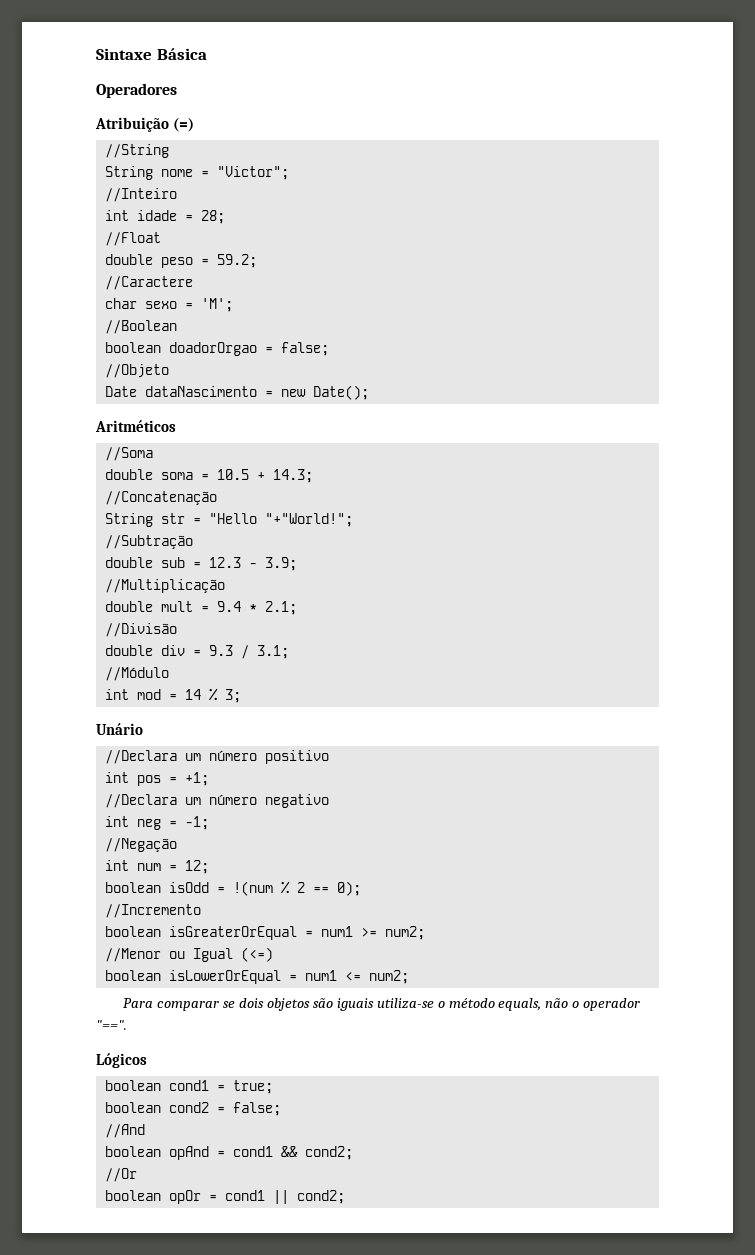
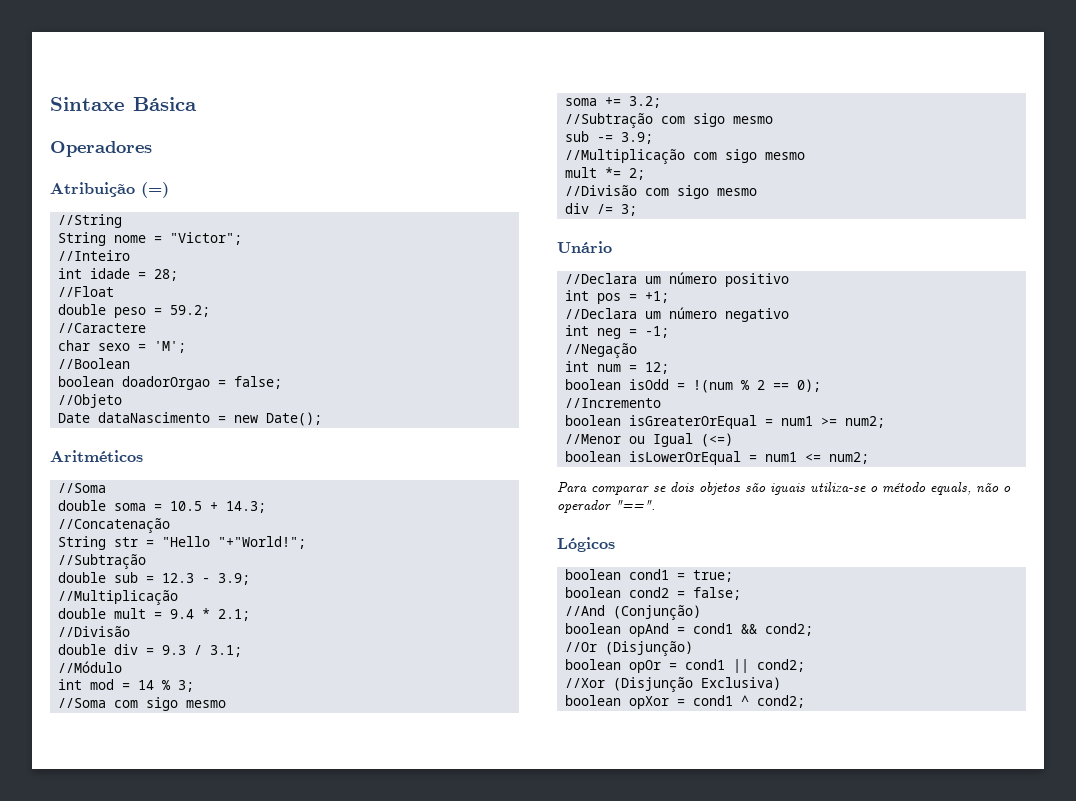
+ //Soma com sigo mesmo
+ soma += 3.2;
+ //Subtração com sigo mesmo
+ sub -= 3.9;
+ //Multiplicação com sigo mesmo
+ mult *= 2;
+ //Divisão com sigo mesmo
+ div /= 3;
- //And
+ //And (Conjunção)
- //Or
+ //Or (Disjunção)
+ //Xor (Disjunção Exclusiva)
+ boolean opXor = cond1 ^ cond2;

